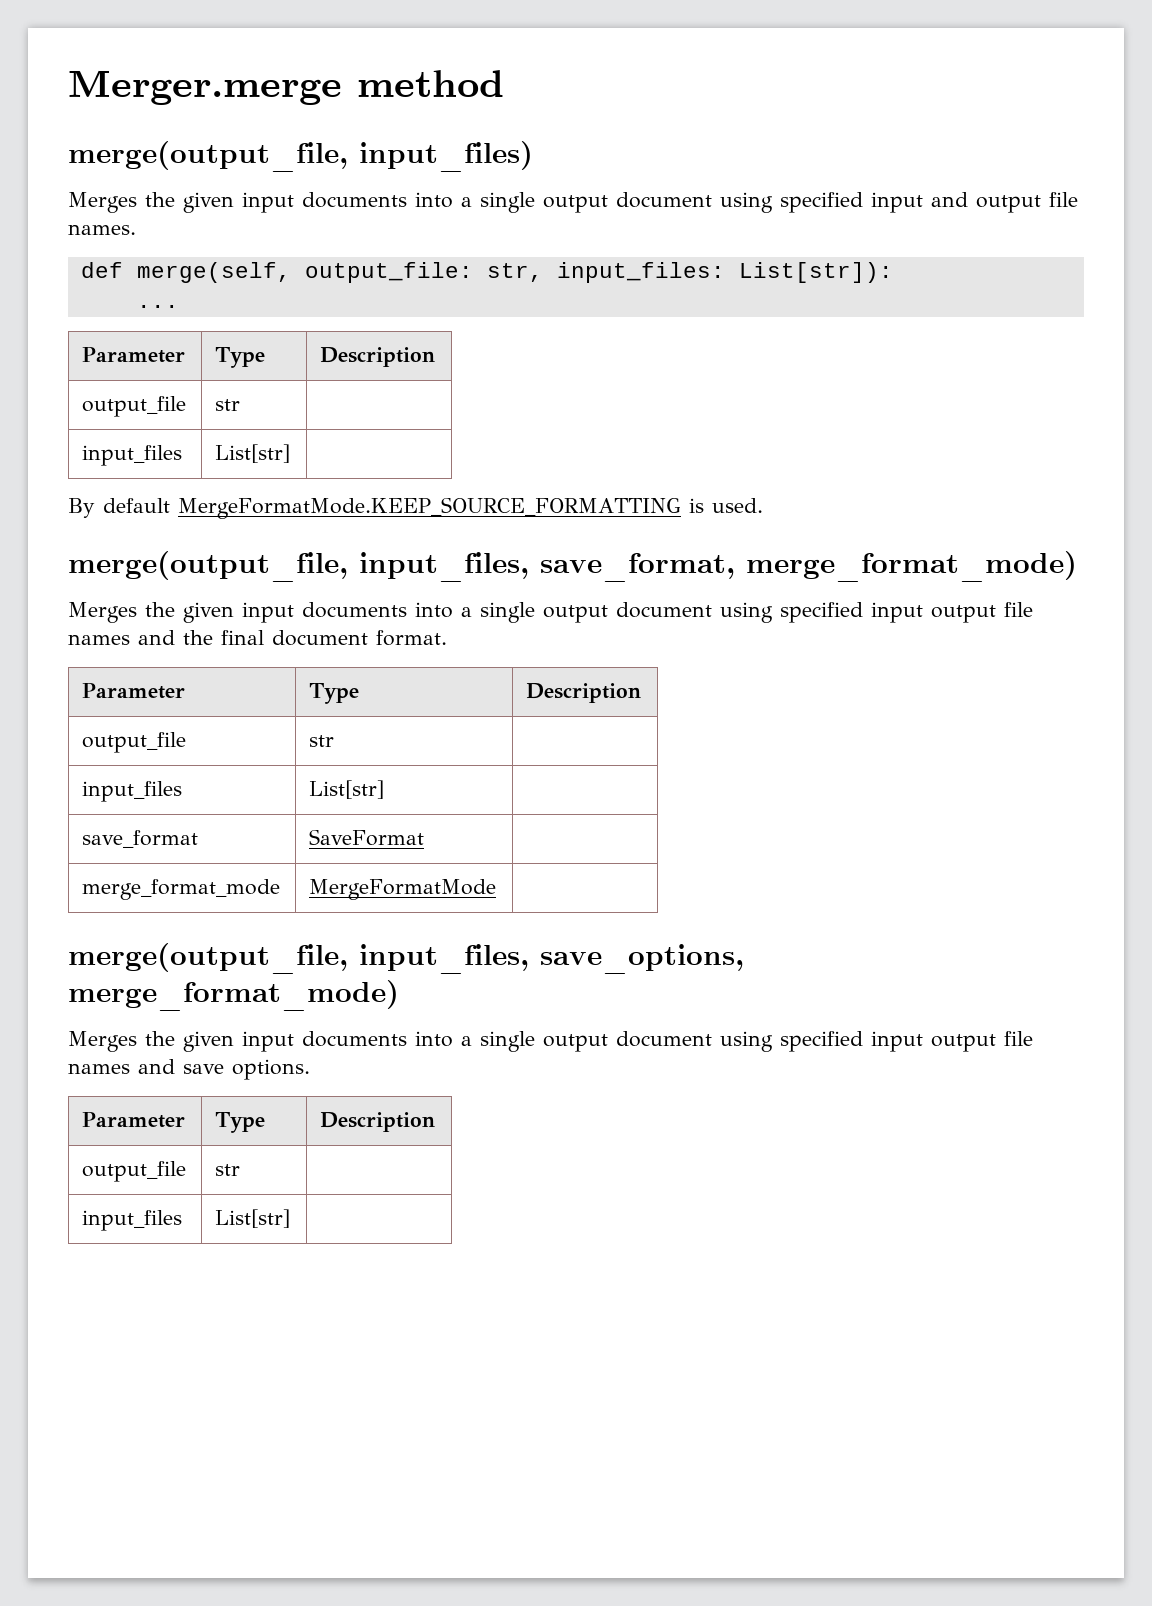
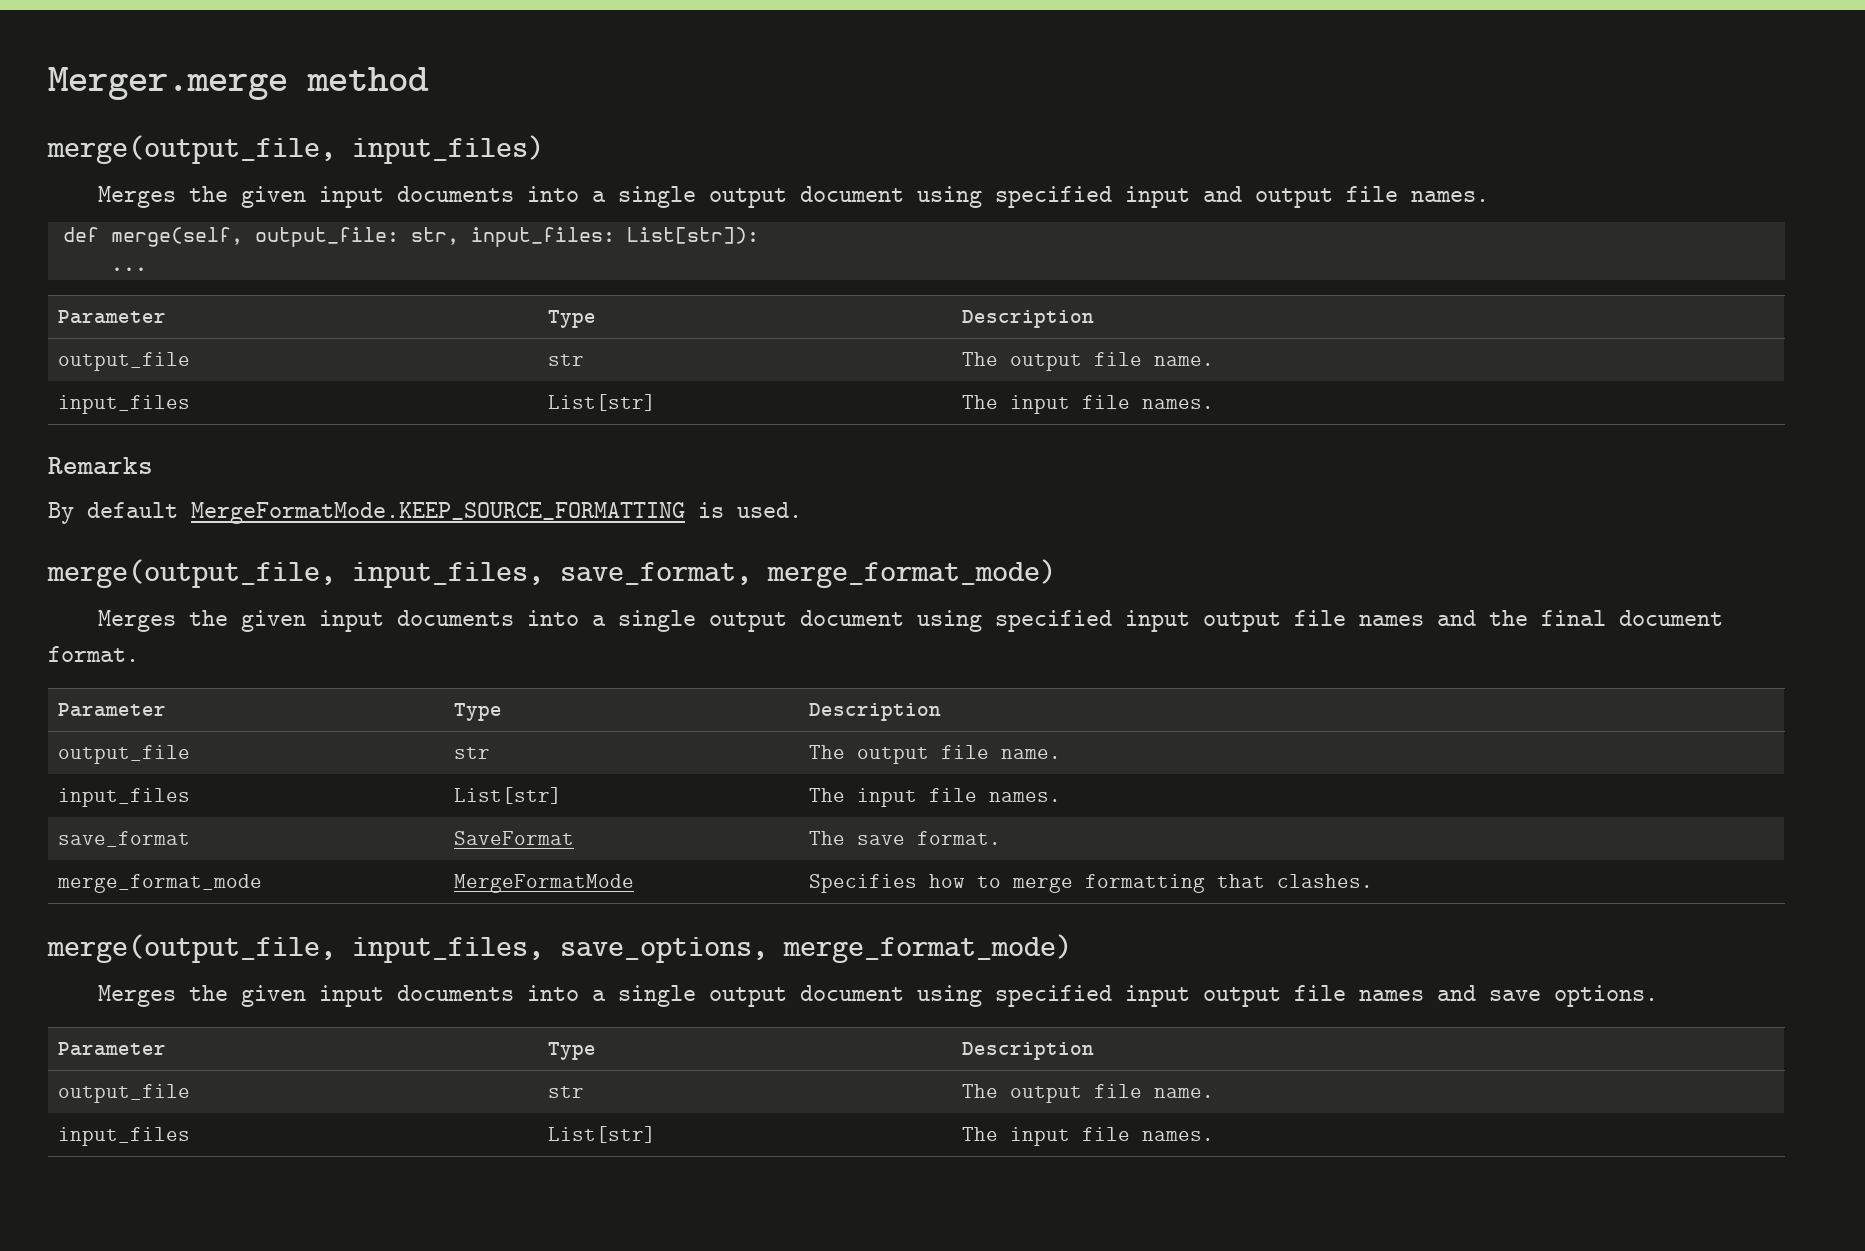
  ...
  Parameter | Type | Description
- output_file | str |
- input_files | List[str] |
+ output_file | str | The output file name.
+ input_files | List[str] | The input file names.
+ Remarks
  Merges the given input documents into a single output document using specified input output file names and the final document format.
  Parameter | Type | Description
- output_file | str |
- input_files | List[str] |
+ output_file | str | The output file name.
+ input_files | List[str] | The input file names.
- save_format | SaveFormat |
+ save_format | SaveFormat | The save format.
- merge_format_mode | MergeFormatMode |
+ merge_format_mode | MergeFormatMode | Specifies how to merge formatting that clashes.
  Merges the given input documents into a single output document using specified input output file names and save options.
  Parameter | Type | Description
- output_file | str |
- input_files | List[str] |
+ output_file | str | The output file name.
+ input_files | List[str] | The input file names.

